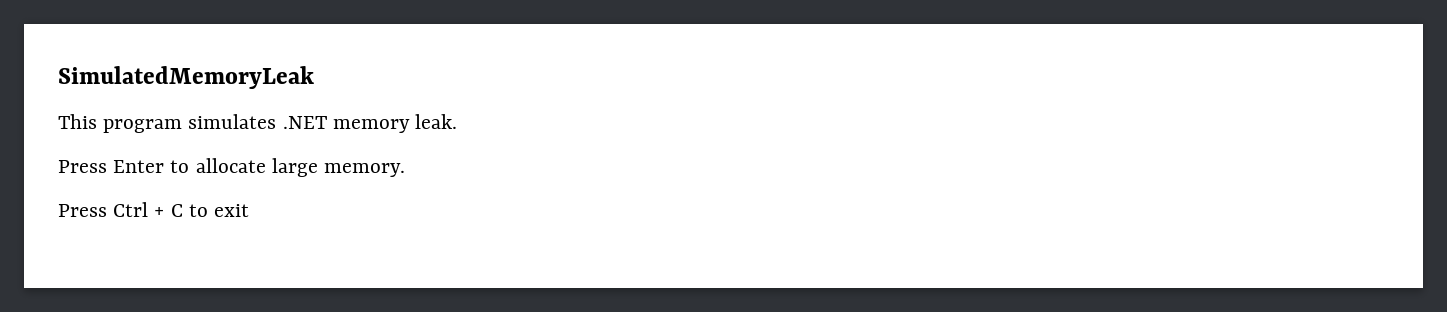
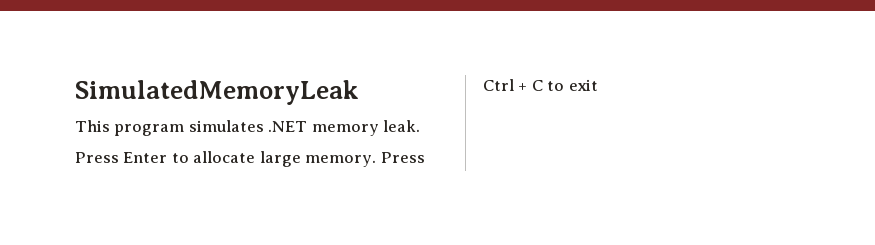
- Press Enter to allocate large memory.
- Press Ctrl + C to exit
+ Press Enter to allocate large memory. Press Ctrl + C to exit

